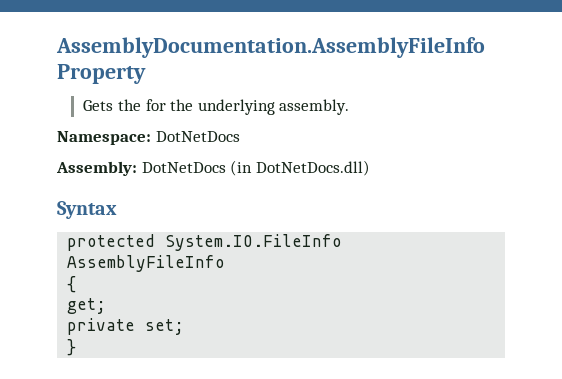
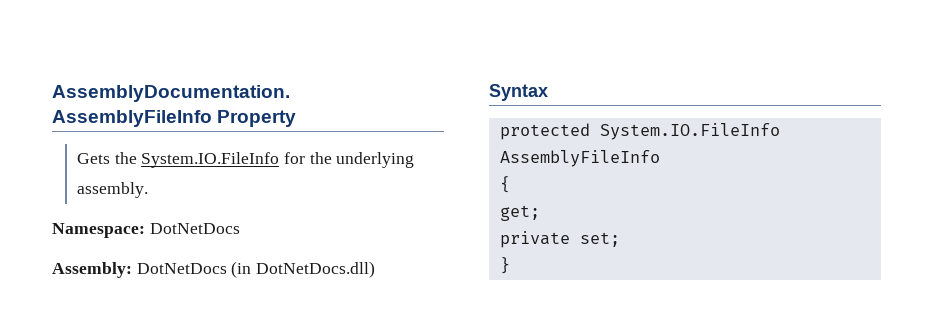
- Gets the for the underlying assembly.
+ Gets the System.IO.FileInfo for the underlying assembly.

